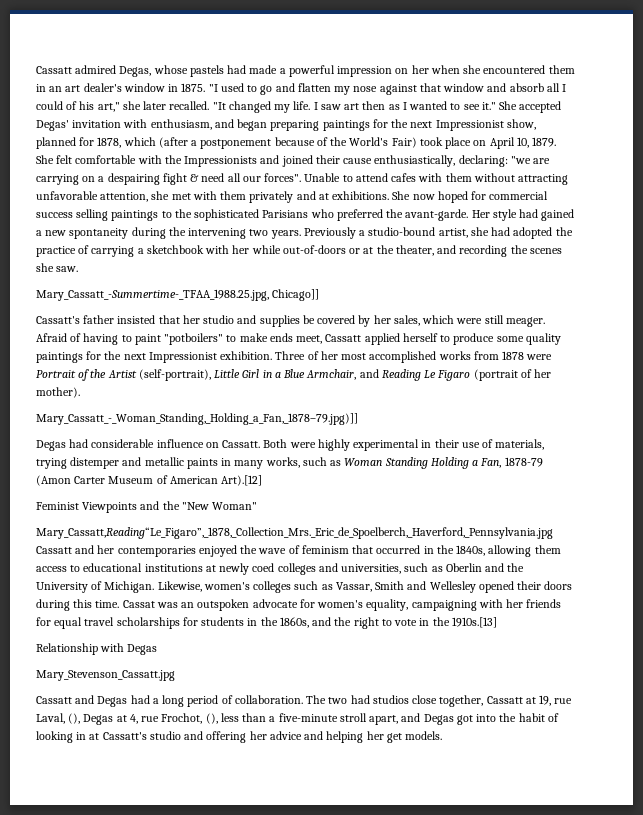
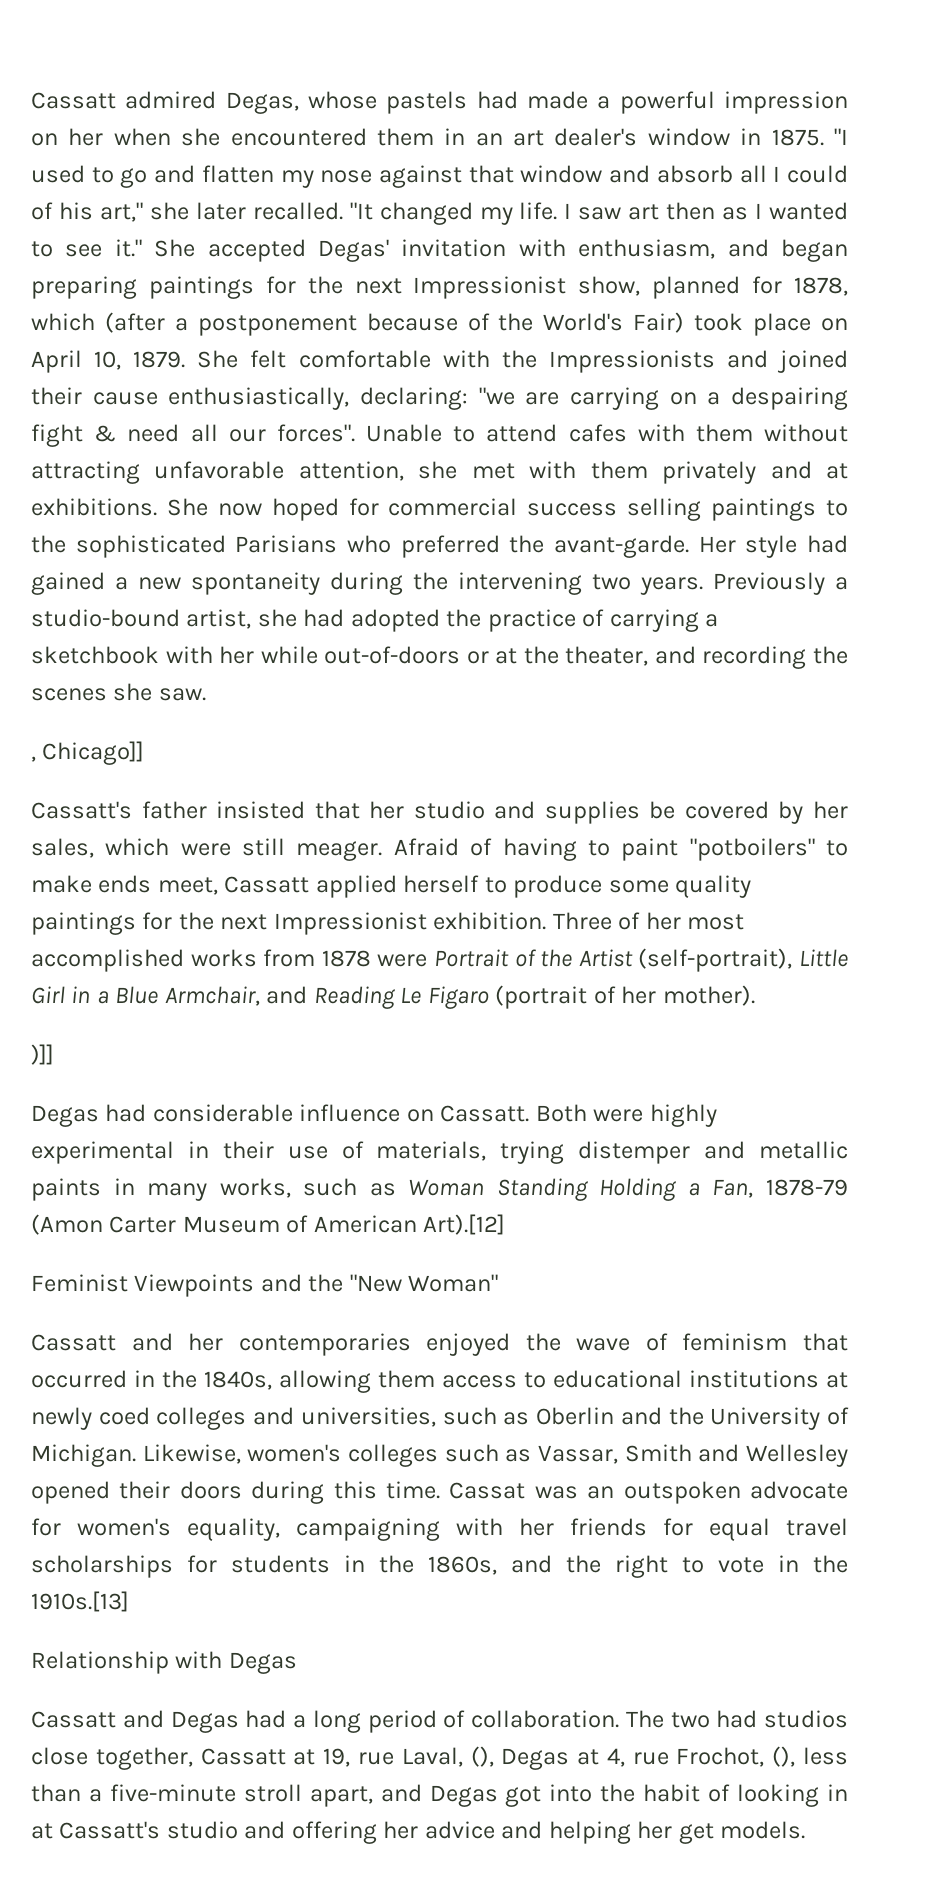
- Mary_Cassatt_-Summertime-_TFAA_1988.25.jpg, Chicago]]
+ , Chicago]]
- Mary_Cassatt_-_Woman_Standing,_Holding_a_Fan,_1878–79.jpg)]]
+ )]]
- Mary_Cassatt,Reading“Le_Figaro”,_1878,_Collection_Mrs._Eric_de_Spoelberch,_Haverford,_Pennsylvania.jpg Cassatt and her contemporaries enjoyed the wave of feminism that occurred in the 1840s, allowing them access to educational institutions at newly coed colleges and universities, such as Oberlin and the University of Michigan.
+ Cassatt and her contemporaries enjoyed the wave of feminism that occurred in the 1840s, allowing them access to educational institutions at newly coed colleges and universities, such as Oberlin and the University of Michigan.
- Mary_Stevenson_Cassatt.jpg

